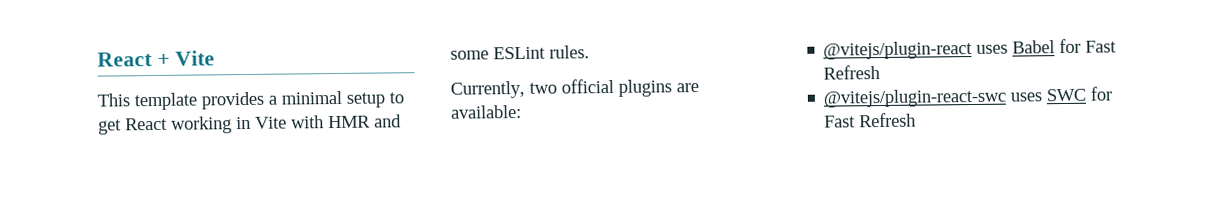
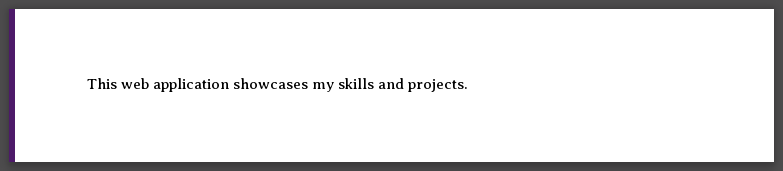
- React + Vite
- This template provides a minimal setup to get React working in Vite with HMR and some ESLint rules.
- Currently, two official plugins are available:
- @vitejs/plugin-react uses Babel for Fast Refresh
- @vitejs/plugin-react-swc uses SWC for Fast Refresh
+ This web application showcases my skills and projects.

